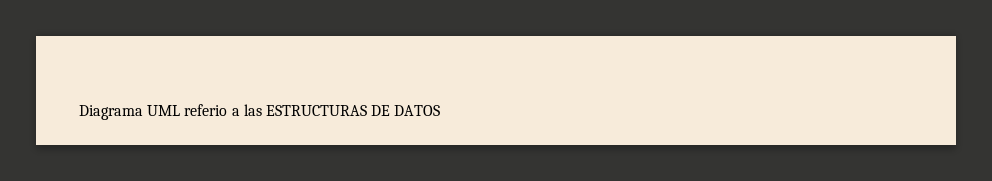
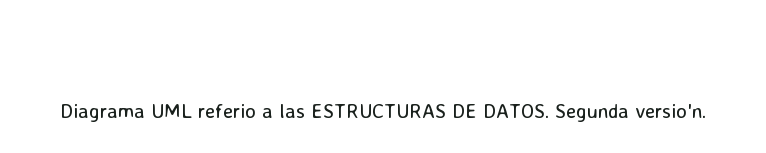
- Diagrama UML referio a las ESTRUCTURAS DE DATOS
+ Diagrama UML referio a las ESTRUCTURAS DE DATOS. Segunda versio'n.

